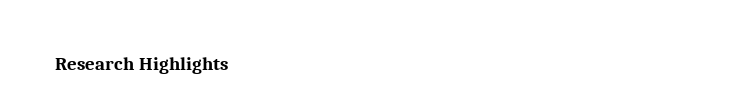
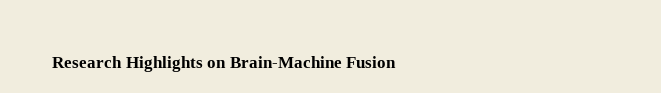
- Research Highlights
+ Research Highlights on Brain-Machine Fusion

